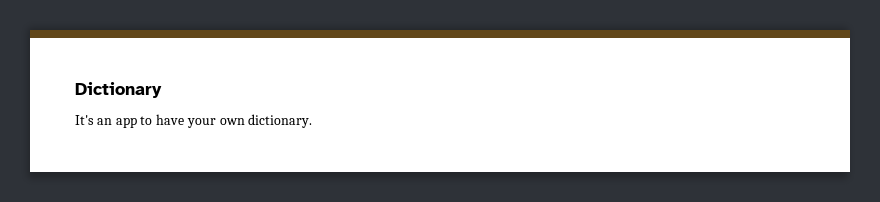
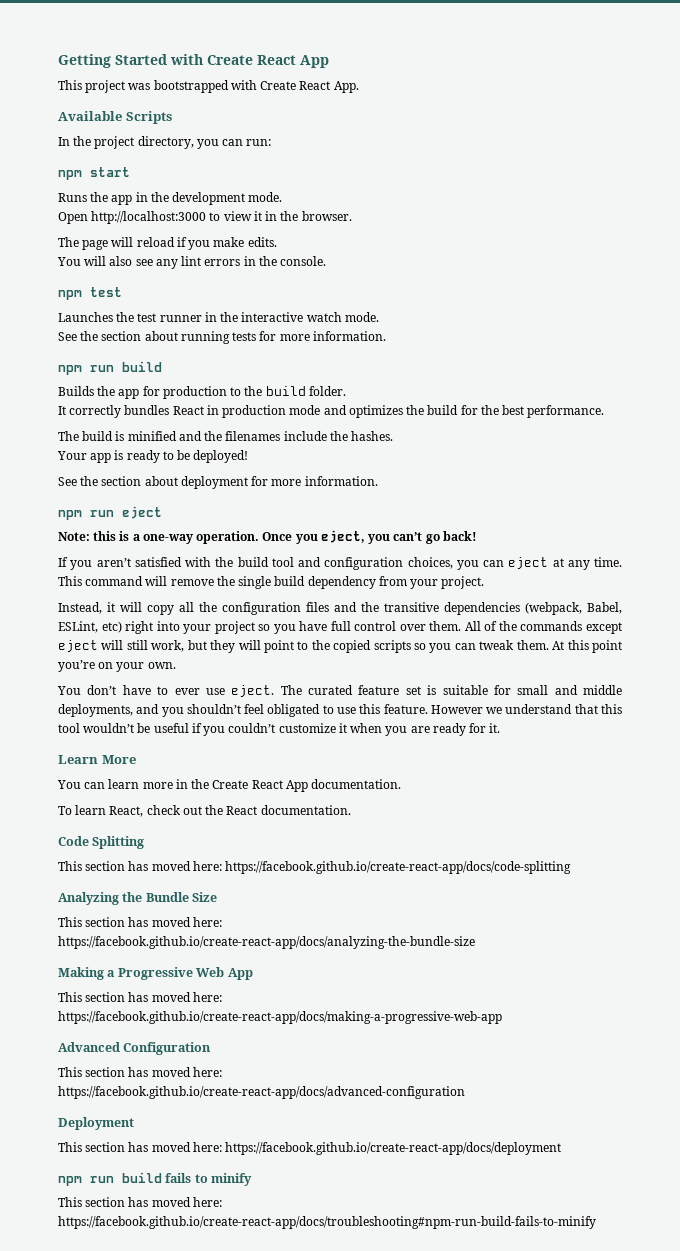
- Dictionary
- It's an app to have your own dictionary.
+ Getting Started with Create React App
+ This project was bootstrapped with Create React App.
+ Available Scripts
+ In the project directory, you can run:
+ npm start
+ Runs the app in the development mode.
+ Open http://localhost:3000 to view it in the browser.
+ The page will reload if you make edits.
+ You will also see any lint errors in the console.
+ npm test
+ Launches the test runner in the interactive watch mode.
+ See the section about running tests for more information.
+ npm run build
+ Builds the app for production to the build folder.
+ It correctly bundles React in production mode and optimizes the build for the best performance.
+ The build is minified and the filenames include the hashes.
+ Your app is ready to be deployed!
+ See the section about deployment for more information.
+ npm run eject
+ Note: this is a one-way operation. Once you eject, you can’t go back!
+ If you aren’t satisfied with the build tool and configuration choices, you can eject at any time. This command will remove the single build dependency from your project.
+ Instead, it will copy all the configuration files and the transitive dependencies (webpack, Babel, ESLint, etc) right into your project so you have full control over them. All of the commands except eject will still work, but they will point to the copied scripts so you can tweak them. At this point you’re on your own.
+ You don’t have to ever use eject. The curated feature set is suitable for small and middle deployments, and you shouldn’t feel obligated to use this feature. However we understand that this tool wouldn’t be useful if you couldn’t customize it when you are ready for it.
+ Learn More
+ You can learn more in the Create React App documentation.
+ To learn React, check out the React documentation.
+ Code Splitting
+ This section has moved here: https://facebook.github.io/create-react-app/docs/code-splitting
+ Analyzing the Bundle Size
+ This section has moved here: https://facebook.github.io/create-react-app/docs/analyzing-the-bundle-size
+ Making a Progressive Web App
+ This section has moved here: https://facebook.github.io/create-react-app/docs/making-a-progressive-web-app
+ Advanced Configuration
+ This section has moved here: https://facebook.github.io/create-react-app/docs/advanced-configuration
+ Deployment
+ This section has moved here: https://facebook.github.io/create-react-app/docs/deployment
+ npm run build fails to minify
+ This section has moved here: https://facebook.github.io/create-react-app/docs/troubleshooting#npm-run-build-fails-to-minify

